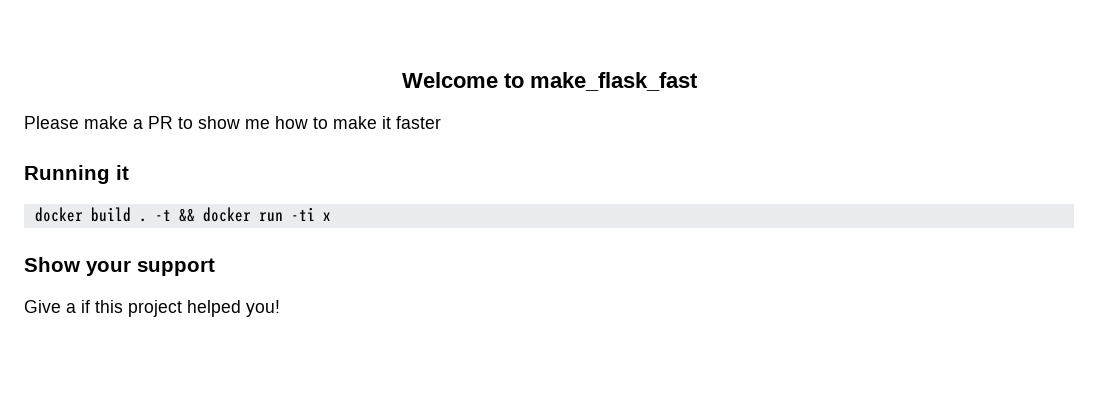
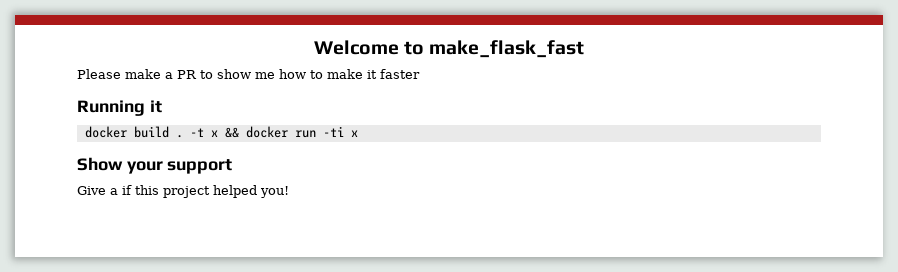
- -t && docker run -ti x
+ -t x && docker run -ti x

